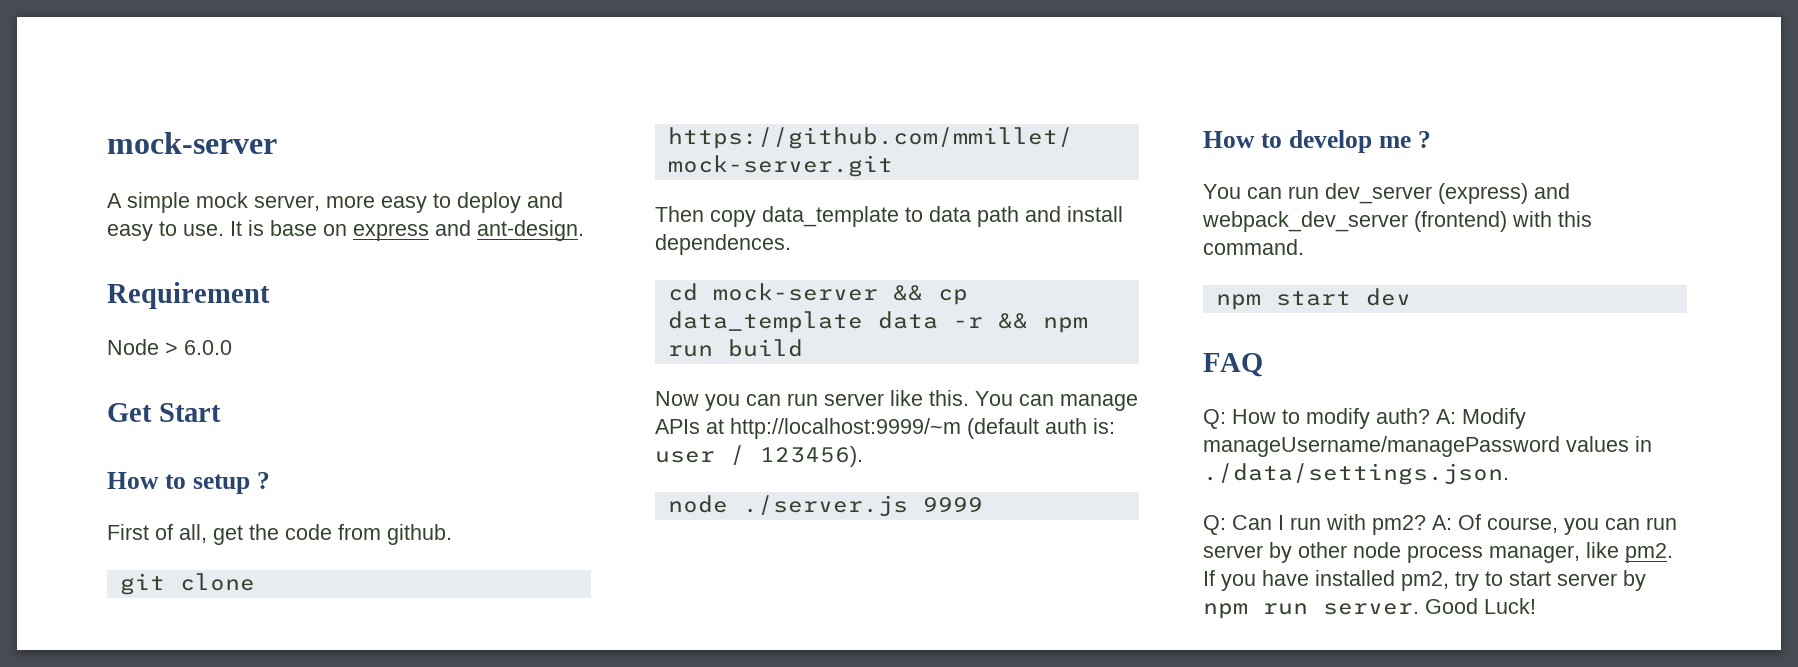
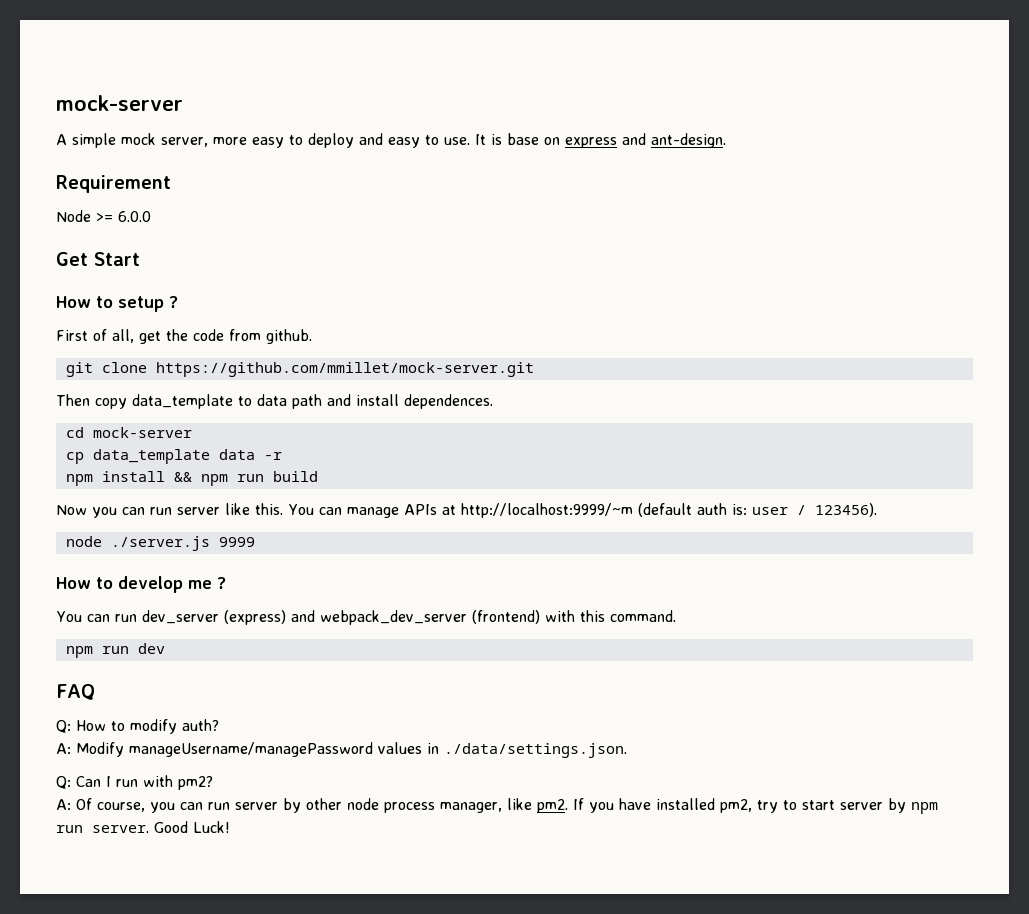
- Node > 6.0.0
+ Node >= 6.0.0
- cd mock-server && cp data_template data -r && npm run build
+ cd mock-server
+ cp data_template data -r
+ npm install && npm run build
- npm start dev
+ npm run dev
- Q: How to modify auth? A: Modify manageUsername/managePassword values in ./data/settings.json.
+ Q: How to modify auth?
+ A: Modify manageUsername/managePassword values in ./data/settings.json.
- Q: Can I run with pm2? A: Of course, you can run server by other node process manager, like pm2.
+ Q: Can I run with pm2?
+ A: Of course, you can run server by other node process manager, like pm2.

